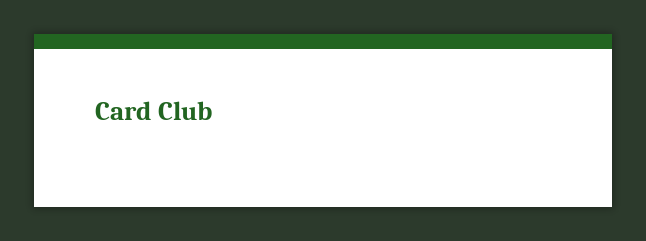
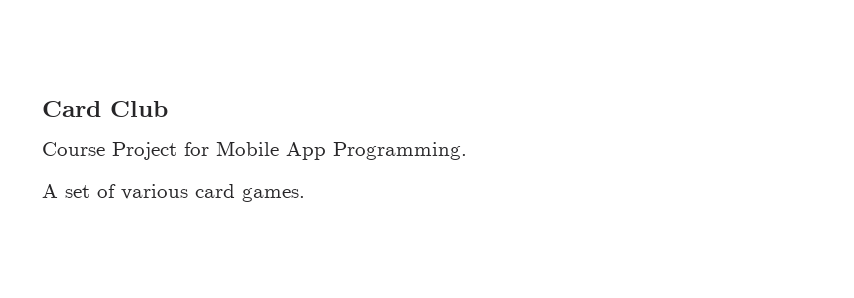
+ Course Project for Mobile App Programming.
+ A set of various card games.

